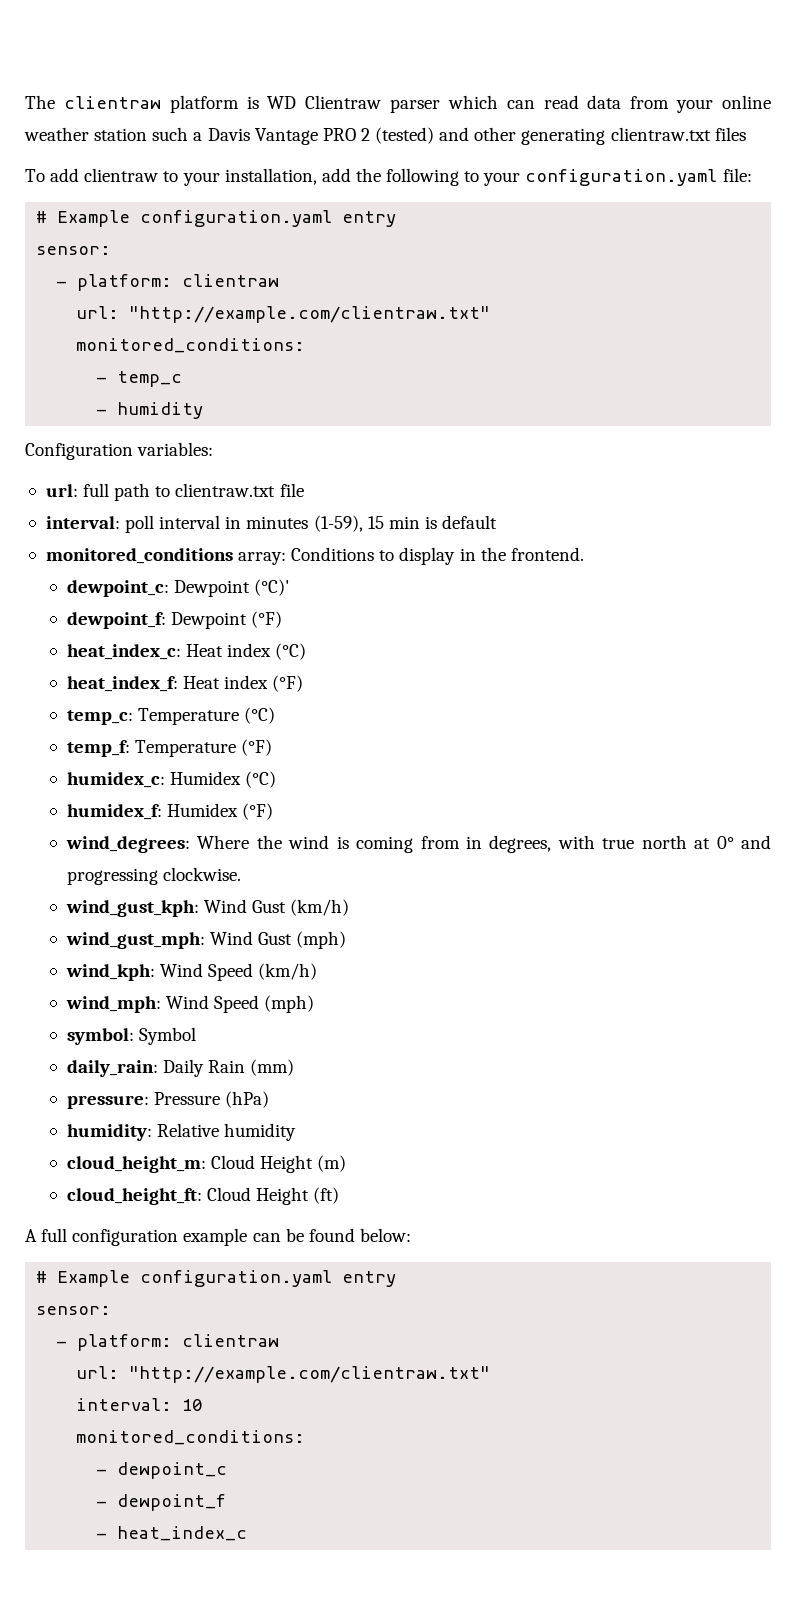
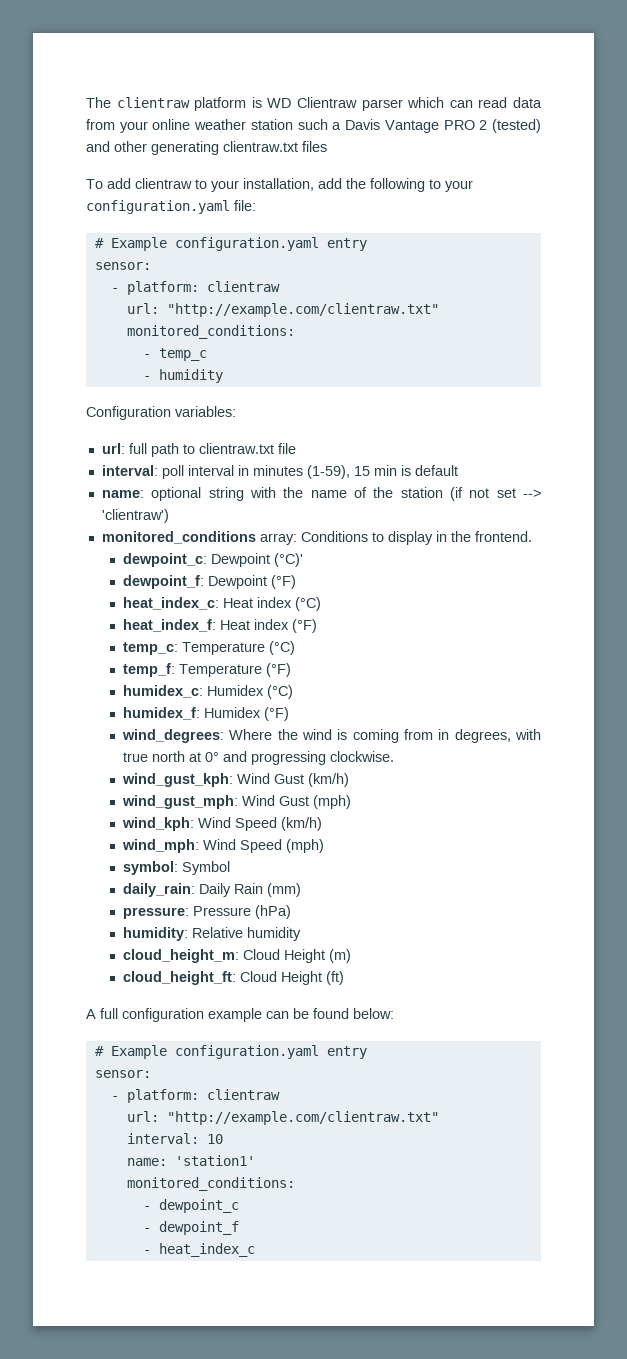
+ name: optional string with the name of the station (if not set --> 'clientraw')
+ name: 'station1'

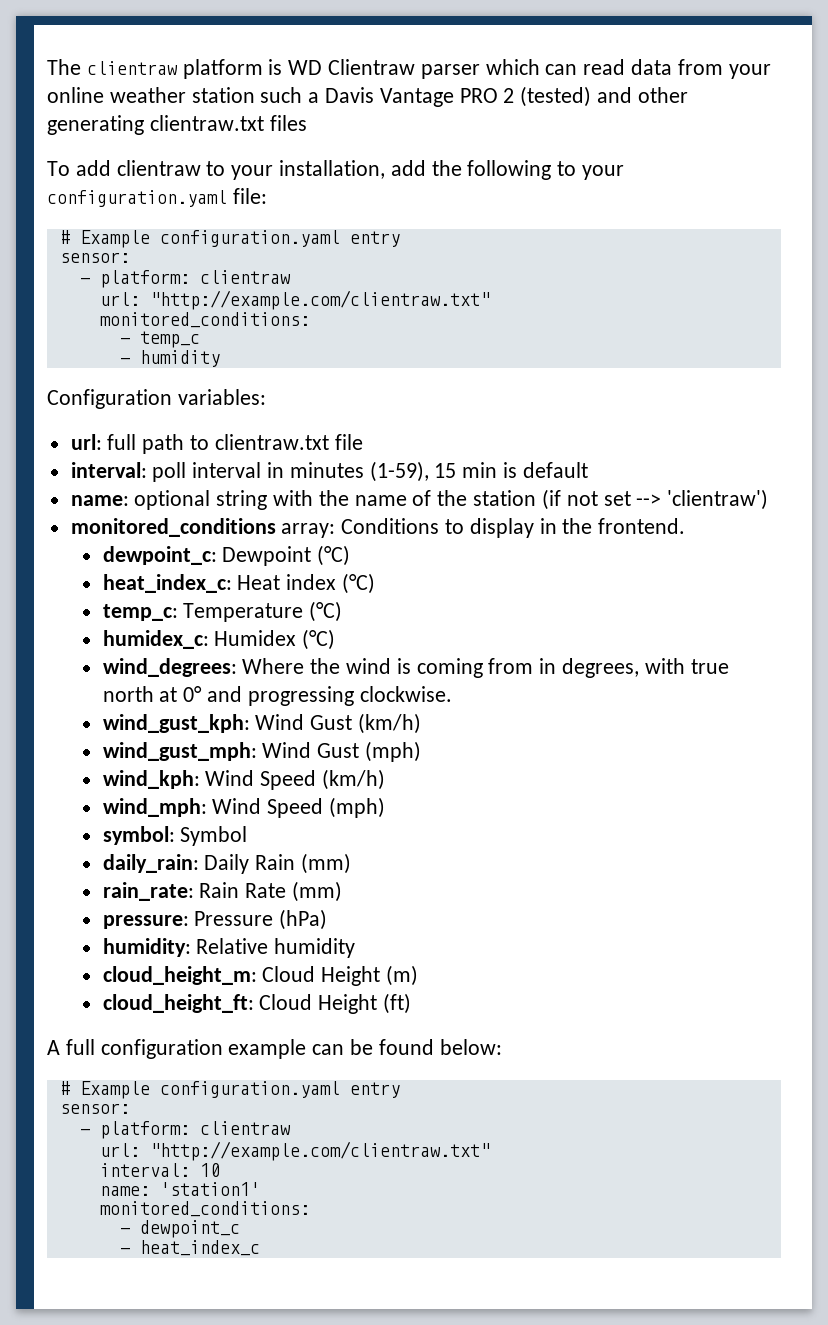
- dewpoint_c: Dewpoint (°C)'
- dewpoint_f: Dewpoint (°F)
+ dewpoint_c: Dewpoint (°C)
- heat_index_f: Heat index (°F)
- temp_f: Temperature (°F)
- humidex_f: Humidex (°F)
+ rain_rate: Rain Rate (mm)
- - dewpoint_f

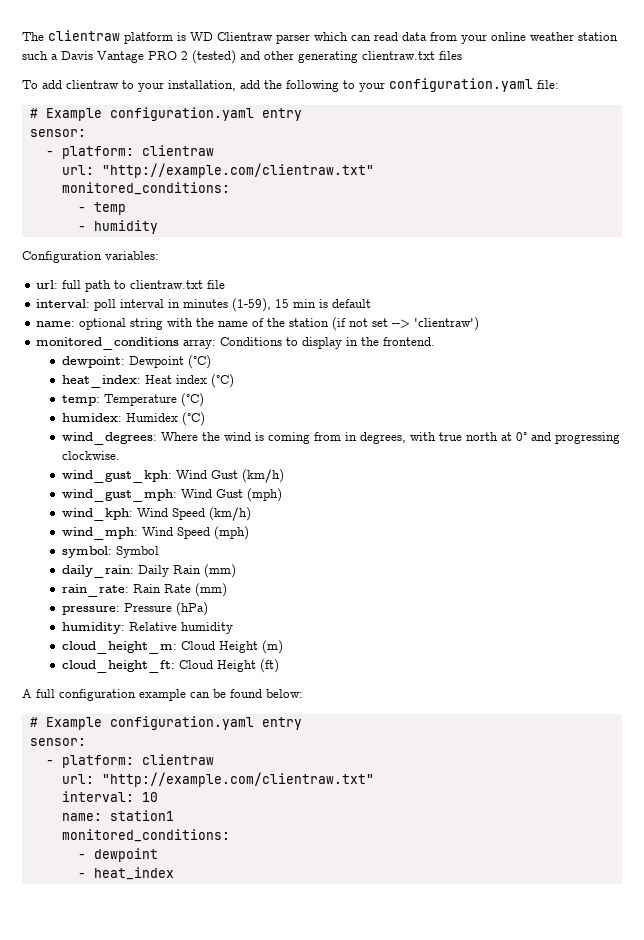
- - temp_c
+ - temp
- dewpoint_c: Dewpoint (°C)
+ dewpoint: Dewpoint (°C)
- heat_index_c: Heat index (°C)
+ heat_index: Heat index (°C)
- temp_c: Temperature (°C)
+ temp: Temperature (°C)
- humidex_c: Humidex (°C)
+ humidex: Humidex (°C)
- name: 'station1'
+ name: station1
  monitored_conditions:
- - dewpoint_c
- - heat_index_c
+ - dewpoint
+ - heat_index

